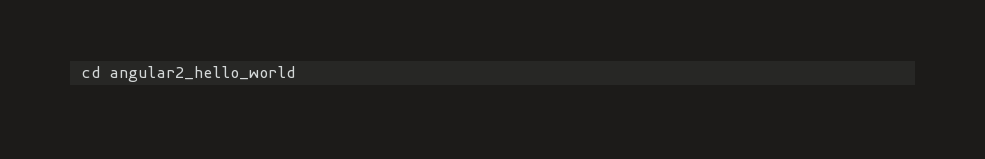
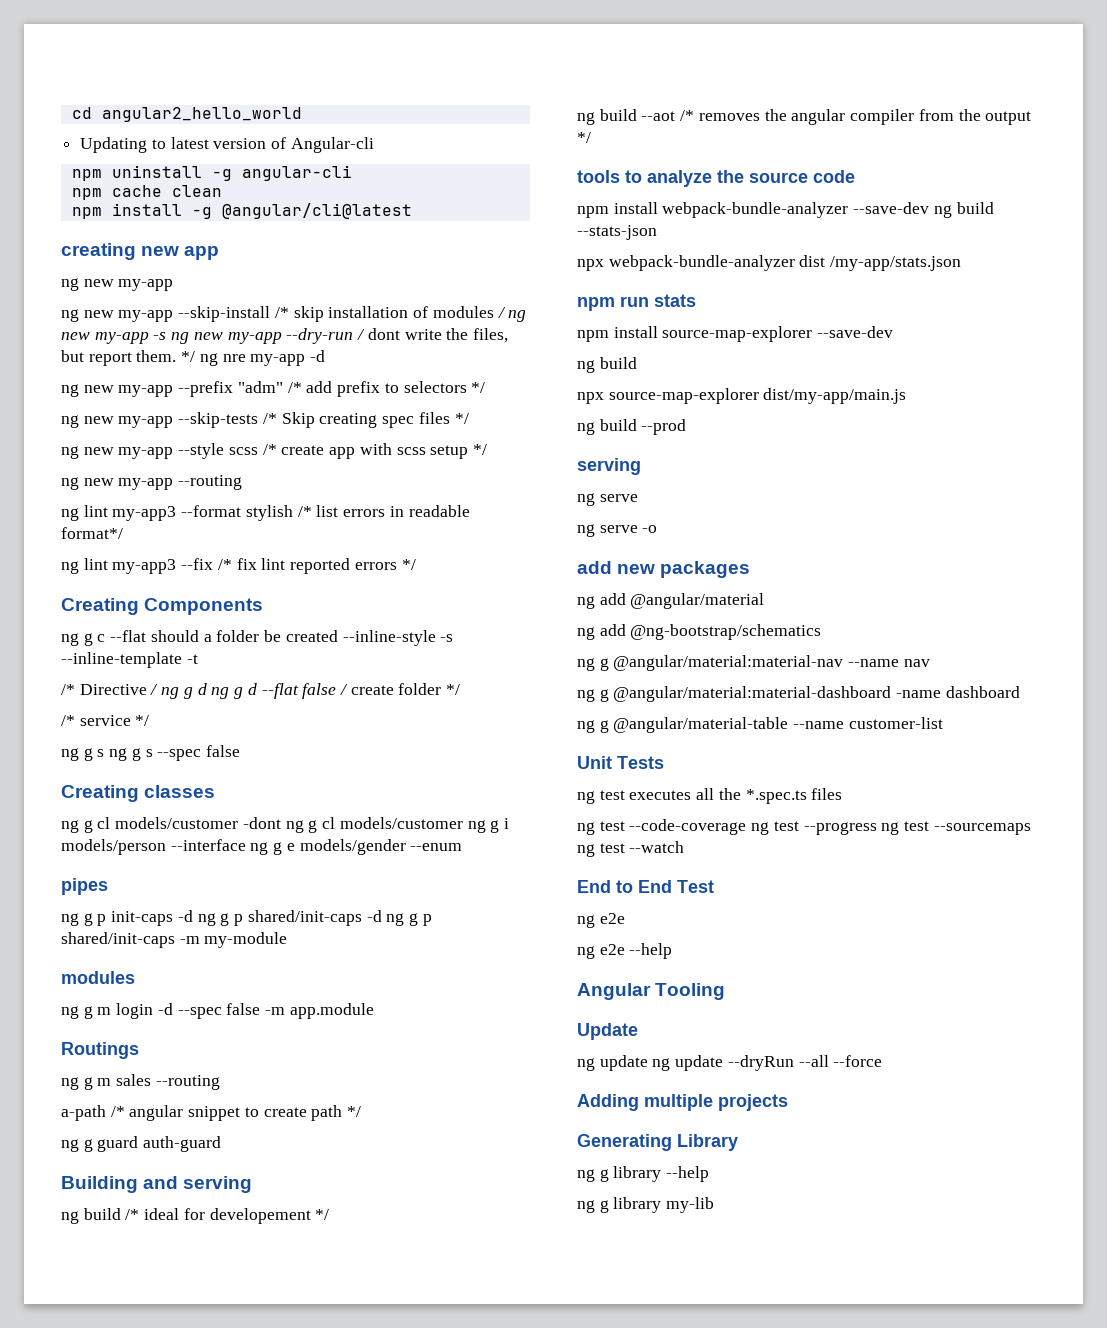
+ Updating to latest version of Angular-cli
+ npm uninstall -g angular-cli
+ npm cache clean
+ npm install -g @angular/cli@latest
+ creating new app
+ ng new my-app
+ ng new my-app --skip-install /* skip installation of modules / ng new my-app -s ng new my-app --dry-run / dont write the files, but report them. */ ng nre my-app -d
+ ng new my-app --prefix "adm" /* add prefix to selectors */
+ ng new my-app --skip-tests /* Skip creating spec files */
+ ng new my-app --style scss /* create app with scss setup */
+ ng new my-app --routing
+ ng lint my-app3 --format stylish /* list errors in readable format*/
+ ng lint my-app3 --fix /* fix lint reported errors */
+ Creating Components
+ ng g c --flat should a folder be created --inline-style -s --inline-template -t
+ /* Directive / ng g d ng g d --flat false / create folder */
+ /* service */
+ ng g s ng g s --spec false
+ Creating classes
+ ng g cl models/customer -dont ng g cl models/customer ng g i models/person --interface ng g e models/gender --enum
+ pipes
+ ng g p init-caps -d ng g p shared/init-caps -d ng g p shared/init-caps -m my-module
+ modules
+ ng g m login -d --spec false -m app.module
+ Routings
+ ng g m sales --routing
+ a-path /* angular snippet to create path */
+ ng g guard auth-guard
+ Building and serving
+ ng build /* ideal for developement */
+ ng build --aot /* removes the angular compiler from the output */
+ tools to analyze the source code
+ npm install webpack-bundle-analyzer --save-dev ng build --stats-json
+ npx webpack-bundle-analyzer dist /my-app/stats.json
+ npm run stats
+ npm install source-map-explorer --save-dev
+ ng build
+ npx source-map-explorer dist/my-app/main.js
+ ng build --prod
+ serving
+ ng serve
+ ng serve -o
+ add new packages
+ ng add @angular/material
+ ng add @ng-bootstrap/schematics
+ ng g @angular/material:material-nav --name nav
+ ng g @angular/material:material-dashboard -name dashboard
+ ng g @angular/material-table --name customer-list
+ Unit Tests
+ ng test executes all the *.spec.ts files
+ ng test --code-coverage ng test --progress ng test --sourcemaps ng test --watch
+ End to End Test
+ ng e2e
+ ng e2e --help
+ Angular Tooling
+ Update
+ ng update ng update --dryRun --all --force
+ Adding multiple projects
+ Generating Library
+ ng g library --help
+ ng g library my-lib

